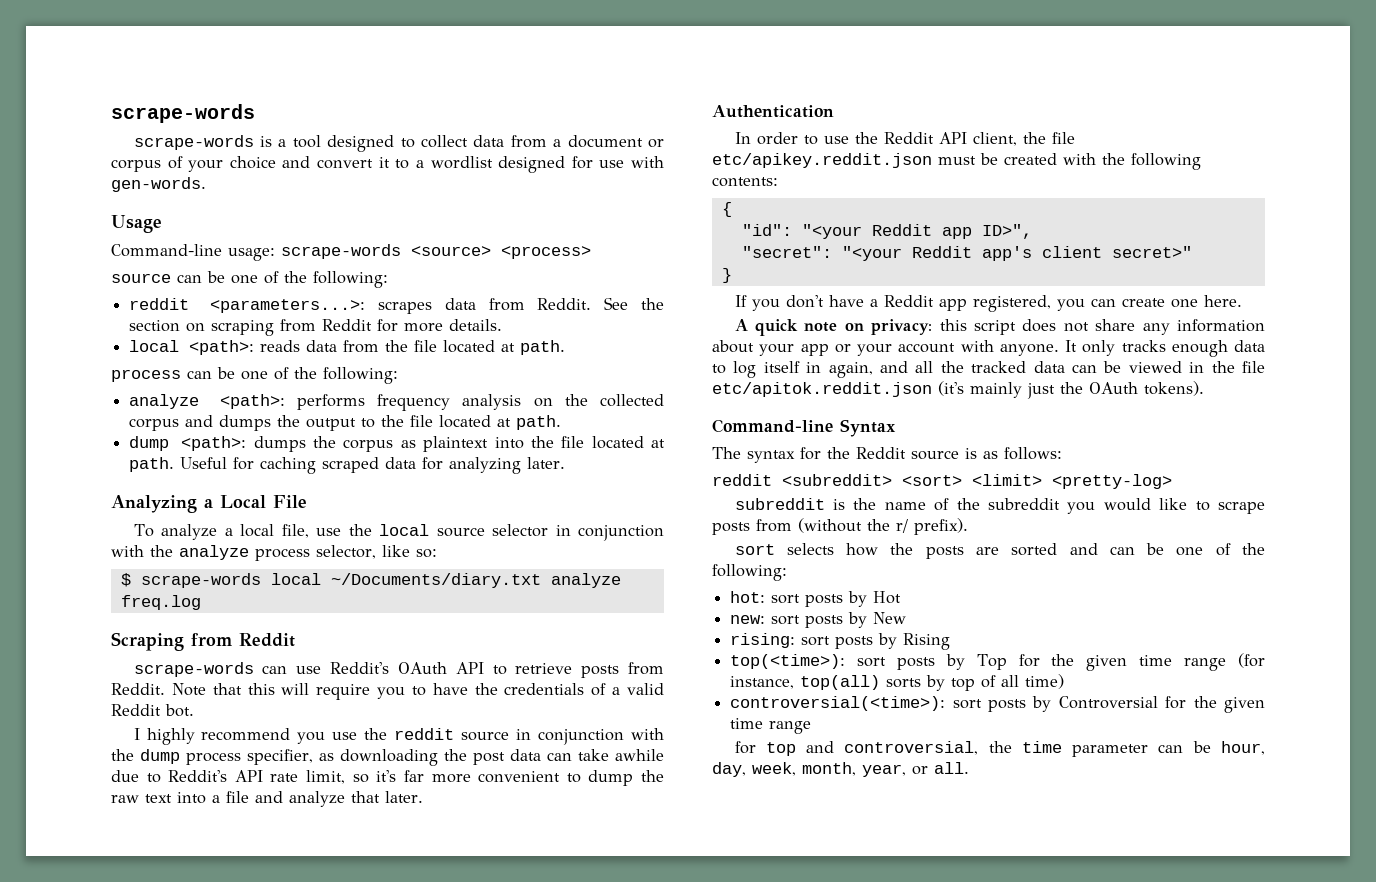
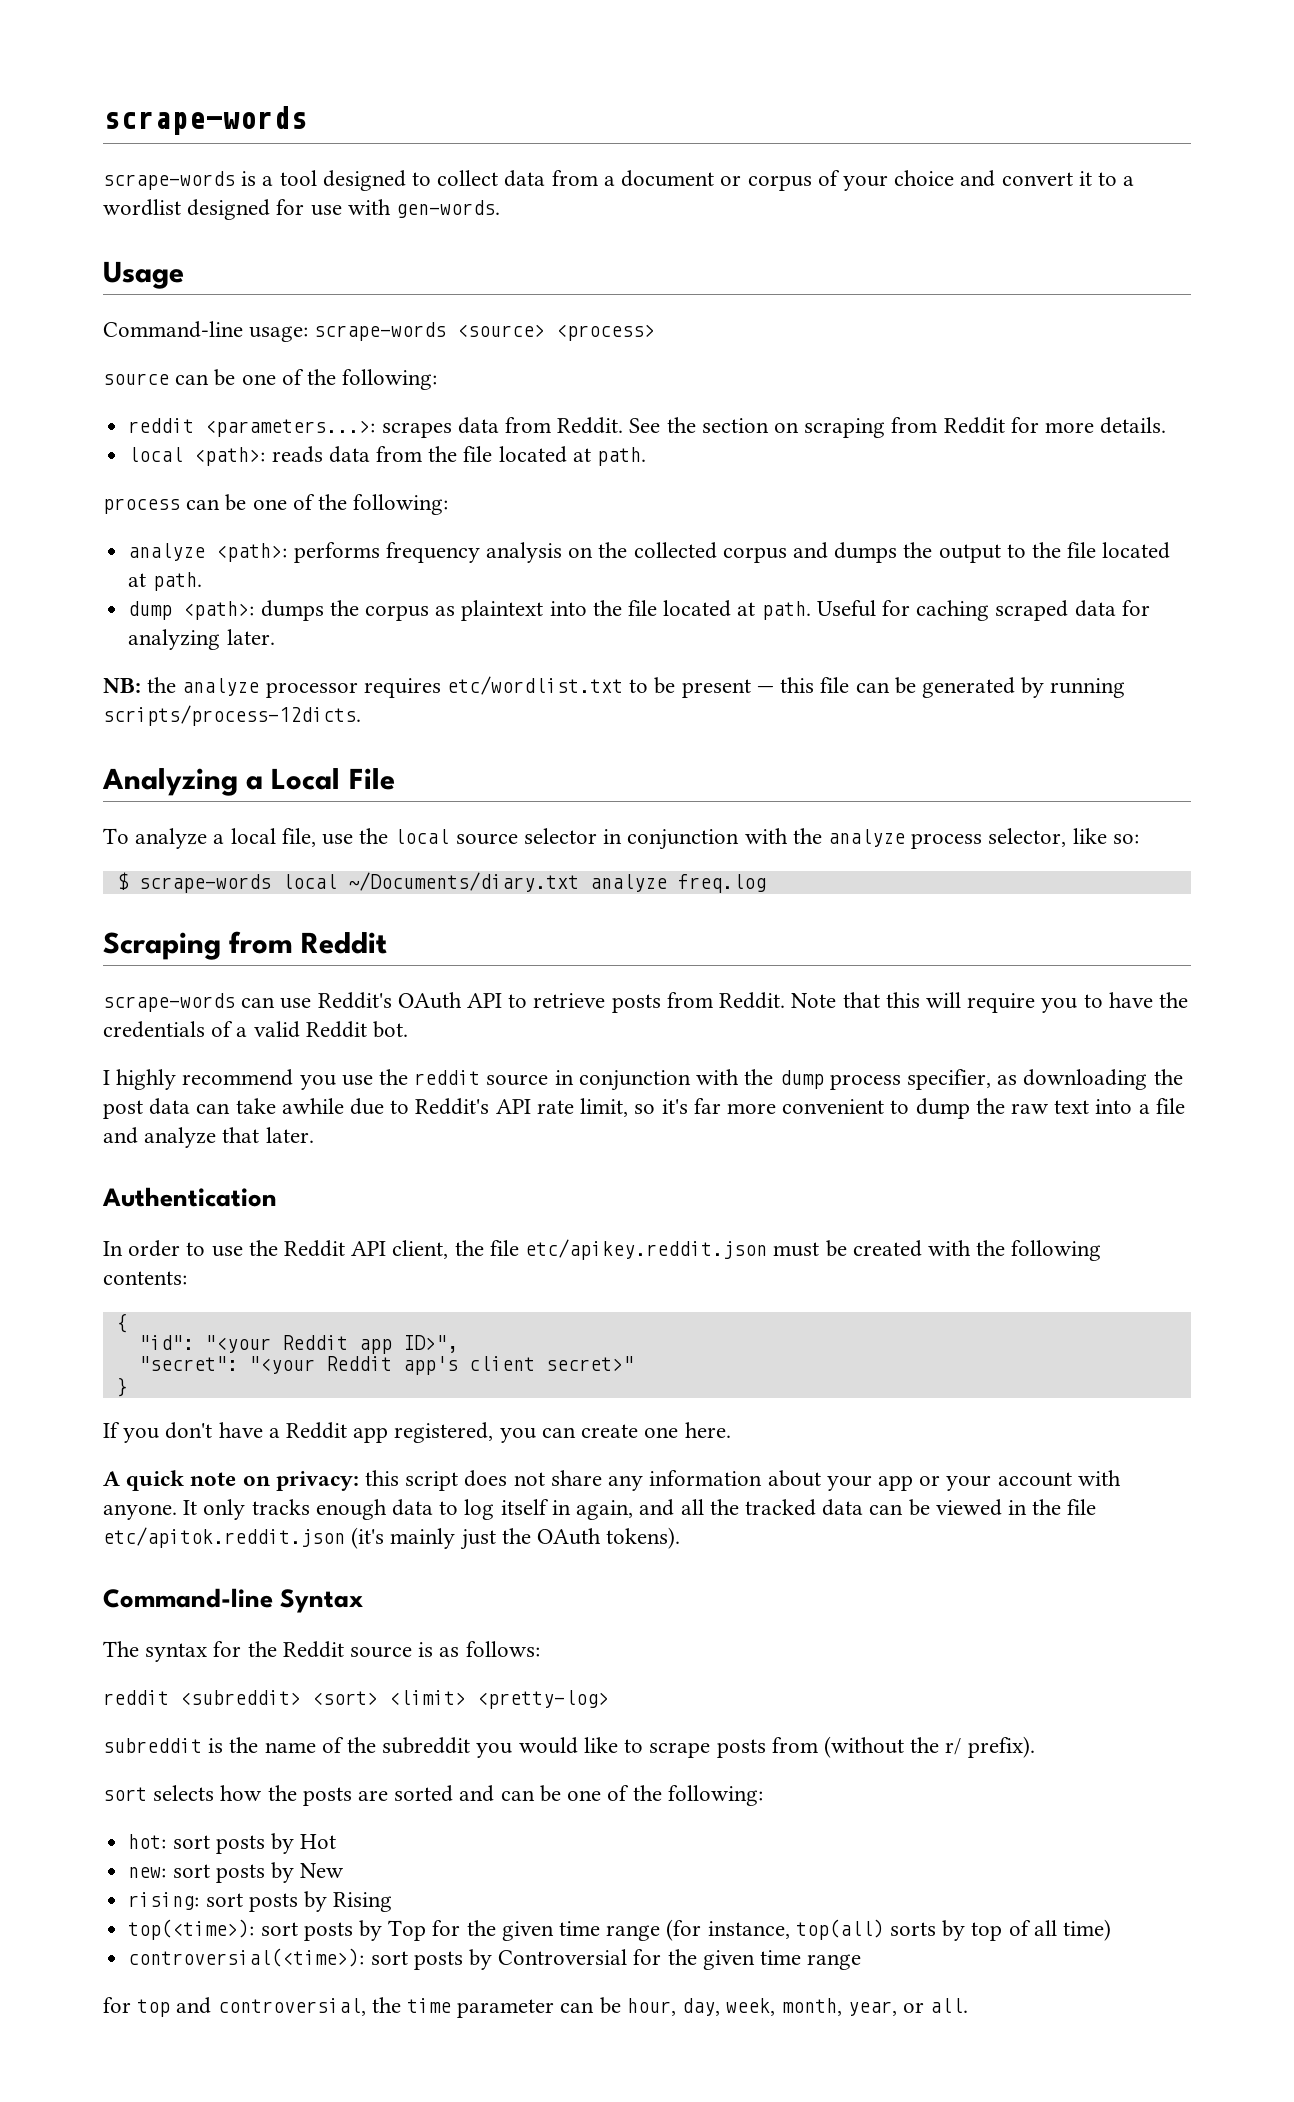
+ NB: the analyze processor requires etc/wordlist.txt to be present — this file can be generated by running scripts/process-12dicts.

